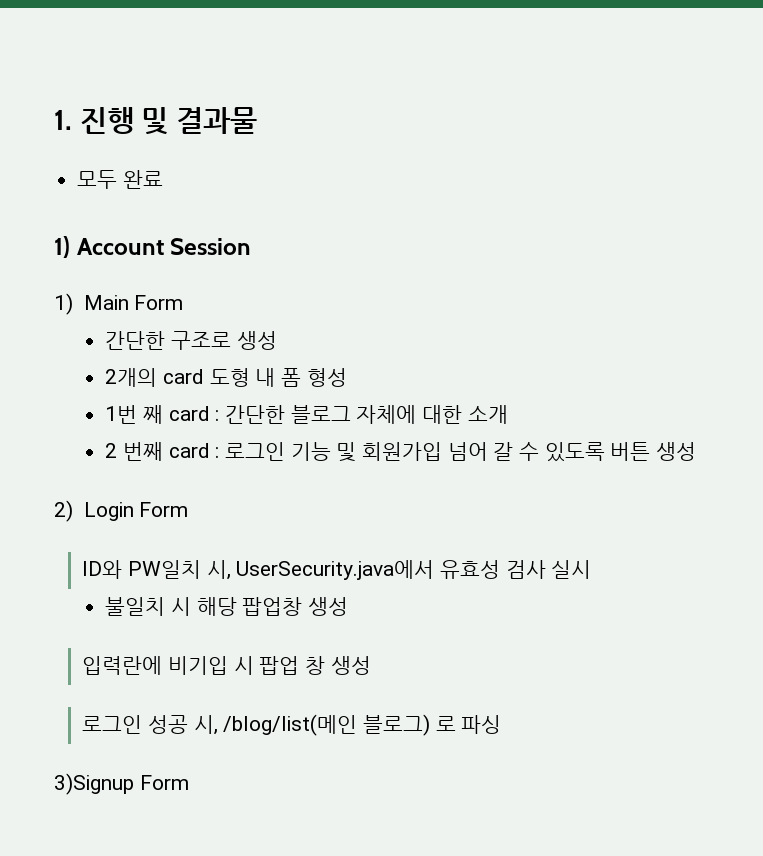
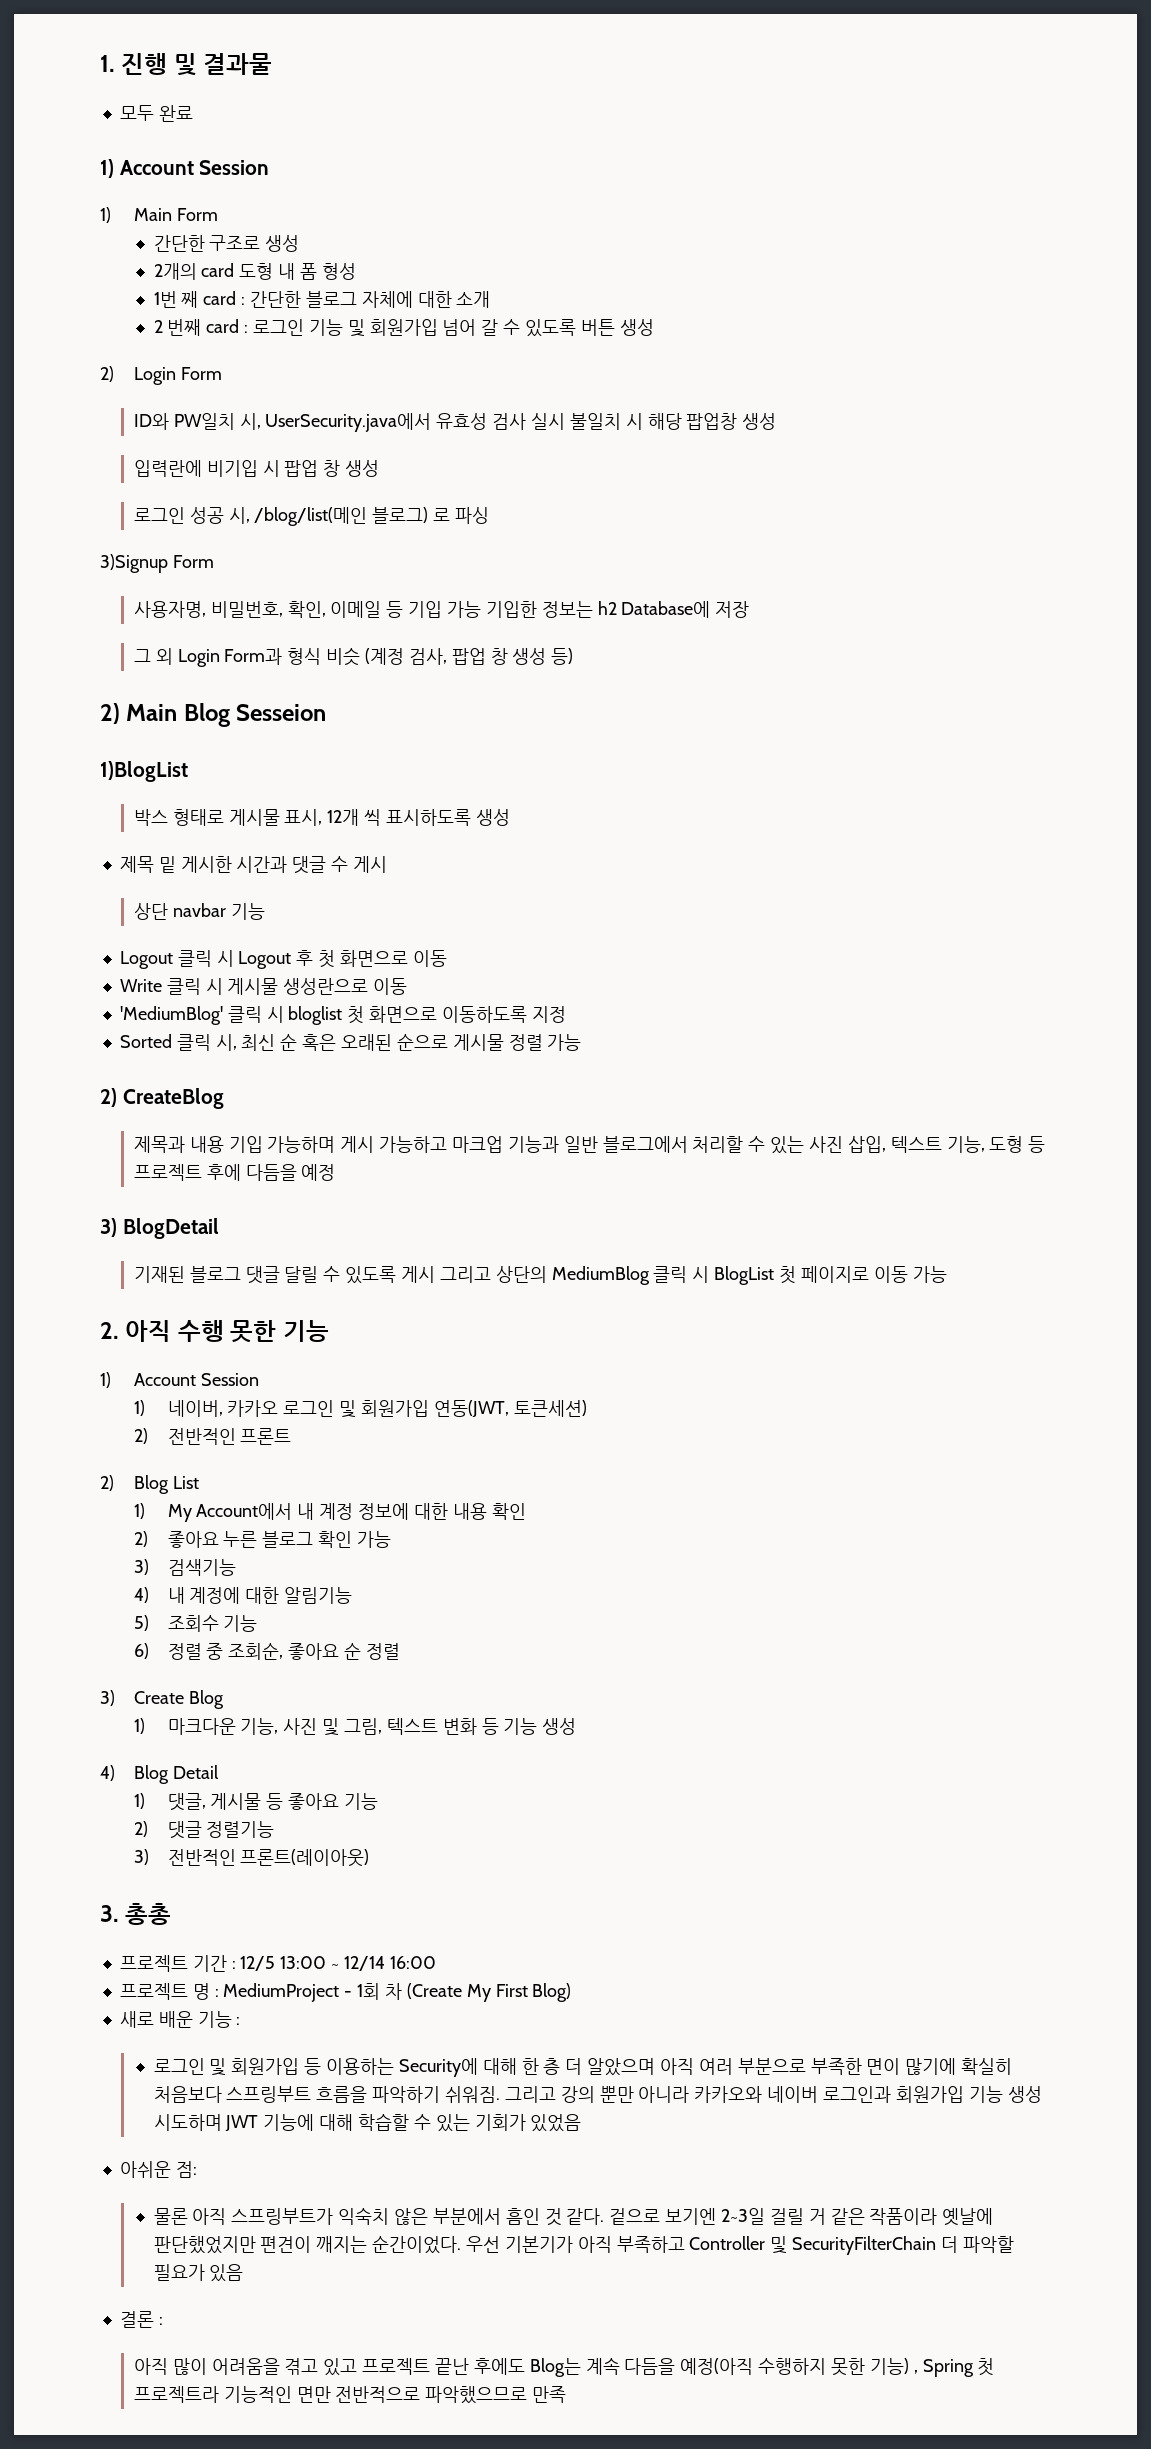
- ID와 PW일치 시, UserSecurity.java에서 유효성 검사 실시
- 불일치 시 해당 팝업창 생성
+ ID와 PW일치 시, UserSecurity.java에서 유효성 검사 실시 불일치 시 해당 팝업창 생성
+ 사용자명, 비밀번호, 확인, 이메일 등 기입 가능 기입한 정보는 h2 Database에 저장
+ 그 외 Login Form과 형식 비슷 (계정 검사, 팝업 창 생성 등)
+ 2) Main Blog Sesseion
+ 1)BlogList
+ 박스 형태로 게시물 표시, 12개 씩 표시하도록 생성
+ 제목 밑 게시한 시간과 댓글 수 게시
+ 상단 navbar 기능
+ Logout 클릭 시 Logout 후 첫 화면으로 이동
+ Write 클릭 시 게시물 생성란으로 이동
+ 'MediumBlog' 클릭 시 bloglist 첫 화면으로 이동하도록 지정
+ Sorted 클릭 시, 최신 순 혹은 오래된 순으로 게시물 정렬 가능
+ 2) CreateBlog
+ 제목과 내용 기입 가능하며 게시 가능하고 마크업 기능과 일반 블로그에서 처리할 수 있는 사진 삽입, 텍스트 기능, 도형 등 프로젝트 후에 다듬을 예정
+ 3) BlogDetail
+ 기재된 블로그 댓글 달릴 수 있도록 게시 그리고 상단의 MediumBlog 클릭 시 BlogList 첫 페이지로 이동 가능
+ 2. 아직 수행 못한 기능
+ 1) Account Session
+ 1) 네이버, 카카오 로그인 및 회원가입 연동(JWT, 토큰세션)
+ 2) 전반적인 프론트
+ 2) Blog List
+ 1) My Account에서 내 계정 정보에 대한 내용 확인
+ 2) 좋아요 누른 블로그 확인 가능
+ 3) 검색기능
+ 4) 내 계정에 대한 알림기능
+ 5) 조회수 기능
+ 6) 정렬 중 조회순, 좋아요 순 정렬
+ 3) Create Blog
+ 1) 마크다운 기능, 사진 및 그림, 텍스트 변화 등 기능 생성
+ 4) Blog Detail
+ 1) 댓글, 게시물 등 좋아요 기능
+ 2) 댓글 정렬기능
+ 3) 전반적인 프론트(레이아웃)
+ 3. 총총
+ 프로젝트 기간 : 12/5 13:00 ~ 12/14 16:00
+ 프로젝트 명 : MediumProject - 1회 차 (Create My First Blog)
+ 새로 배운 기능 :
+ 로그인 및 회원가입 등 이용하는 Security에 대해 한 층 더 알았으며 아직 여러 부분으로 부족한 면이 많기에 확실히 처음보다 스프링부트 흐름을 파악하기 쉬워짐. 그리고 강의 뿐만 아니라 카카오와 네이버 로그인과 회원가입 기능 생성 시도하며 JWT 기능에 대해 학습할 수 있는 기회가 있었음
+ 아쉬운 점:
+ 물론 아직 스프링부트가 익숙치 않은 부분에서 흠인 것 같다. 겉으로 보기엔 2~3일 걸릴 거 같은 작품이라 옛날에 판단했었지만 편견이 깨지는 순간이었다. 우선 기본기가 아직 부족하고 Controller 및 SecurityFilterChain 더 파악할 필요가 있음
+ 결론 :
+ 아직 많이 어려움을 겪고 있고 프로젝트 끝난 후에도 Blog는 계속 다듬을 예정(아직 수행하지 못한 기능) , Spring 첫 프로젝트라 기능적인 면만 전반적으로 파악했으므로 만족

